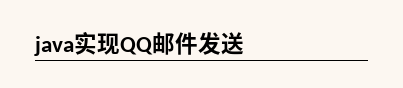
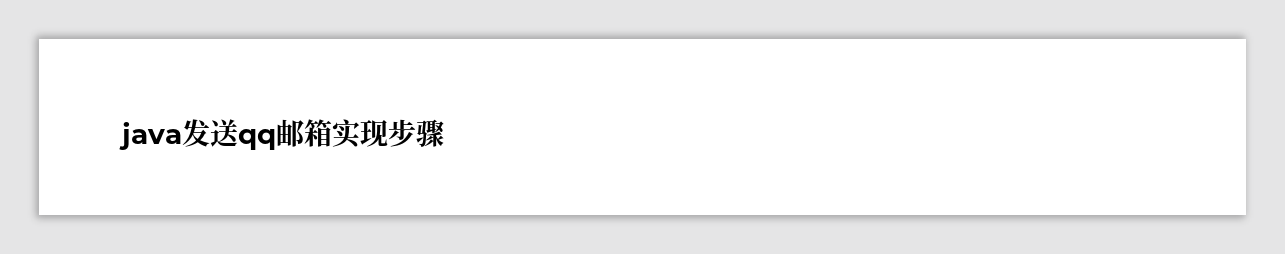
- java实现QQ邮件发送
+ java发送qq邮箱实现步骤

